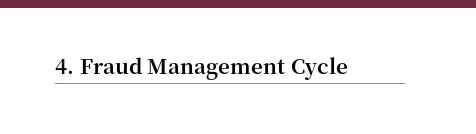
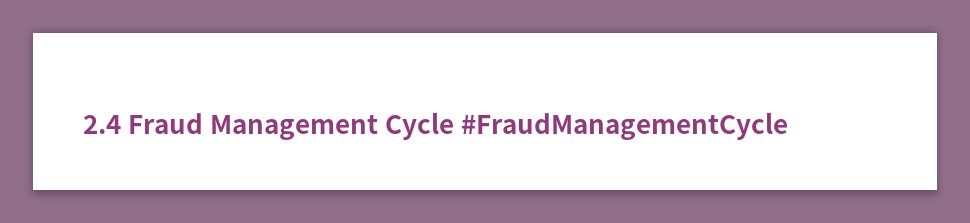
- 4. Fraud Management Cycle
+ 2.4 Fraud Management Cycle #FraudManagementCycle

